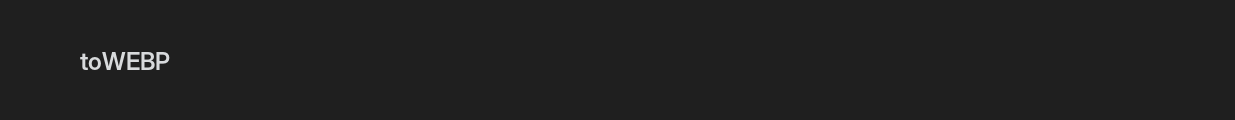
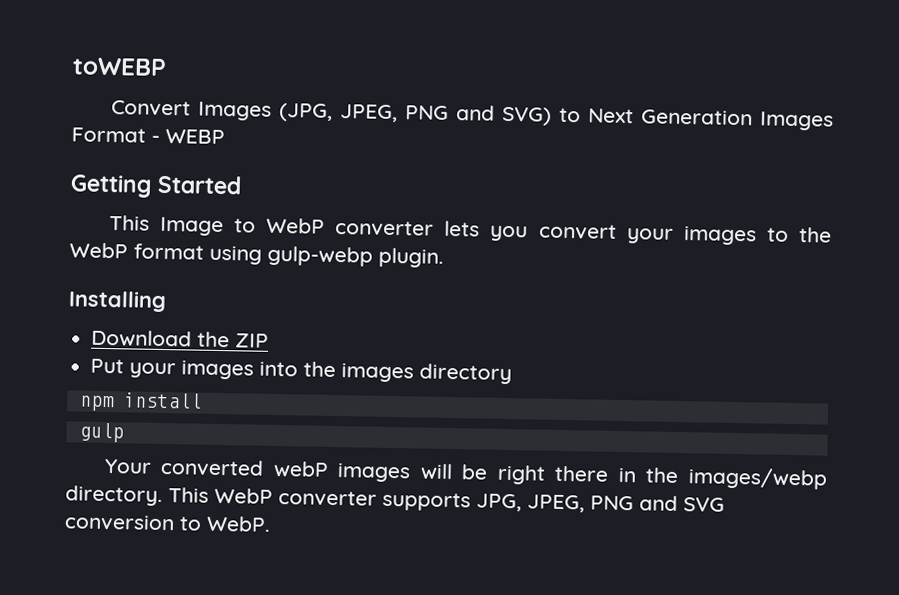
+ Convert Images (JPG, JPEG, PNG and SVG) to Next Generation Images Format - WEBP
+ Getting Started
+ This Image to WebP converter lets you convert your images to the WebP format using gulp-webp plugin.
+ Installing
+ Download the ZIP
+ Put your images into the images directory
+ npm install
+ gulp
+ Your converted webP images will be right there in the images/webp directory. This WebP converter supports JPG, JPEG, PNG and SVG conversion to WebP.

